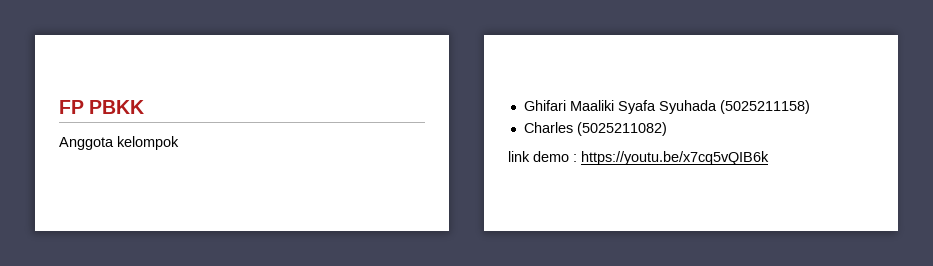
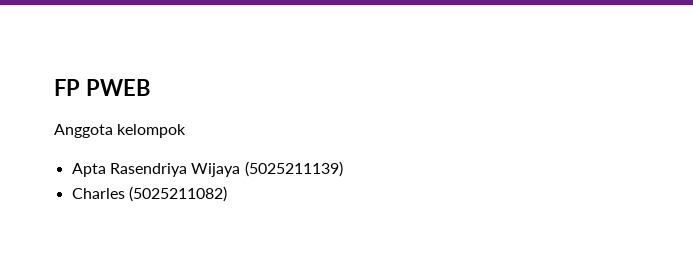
- FP PBKK
+ FP PWEB
- Ghifari Maaliki Syafa Syuhada (5025211158)
+ Apta Rasendriya Wijaya (5025211139)
  Charles (5025211082)
- link demo : https://youtu.be/x7cq5vQIB6k

